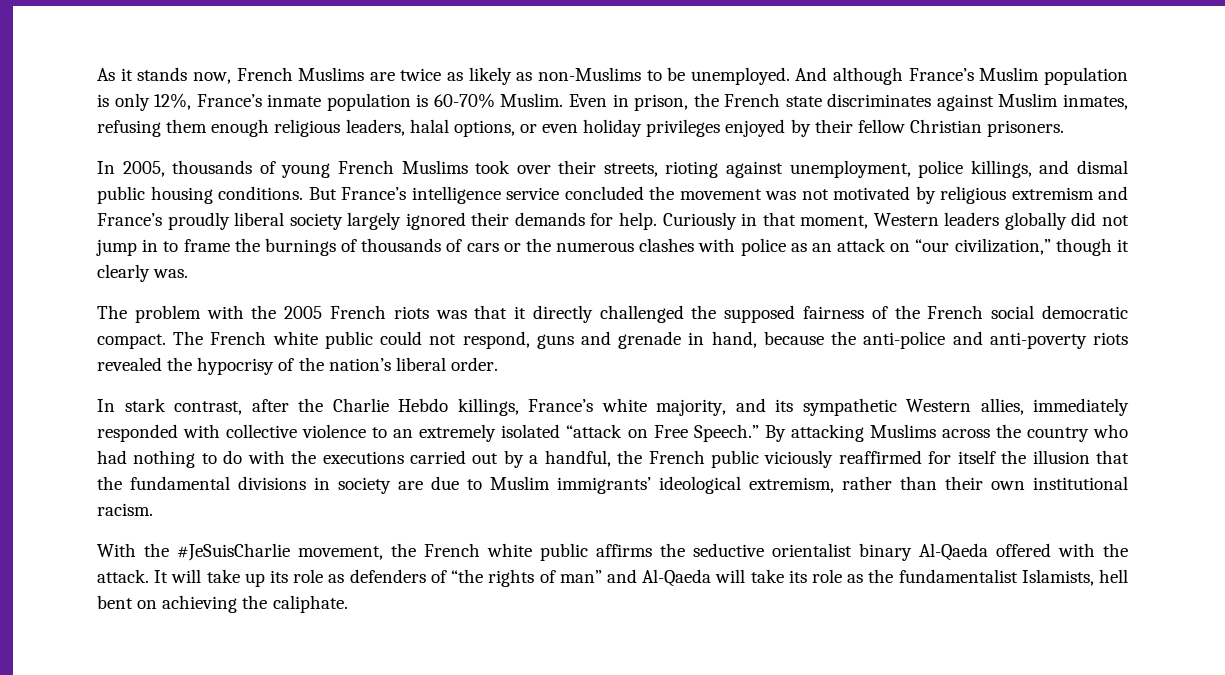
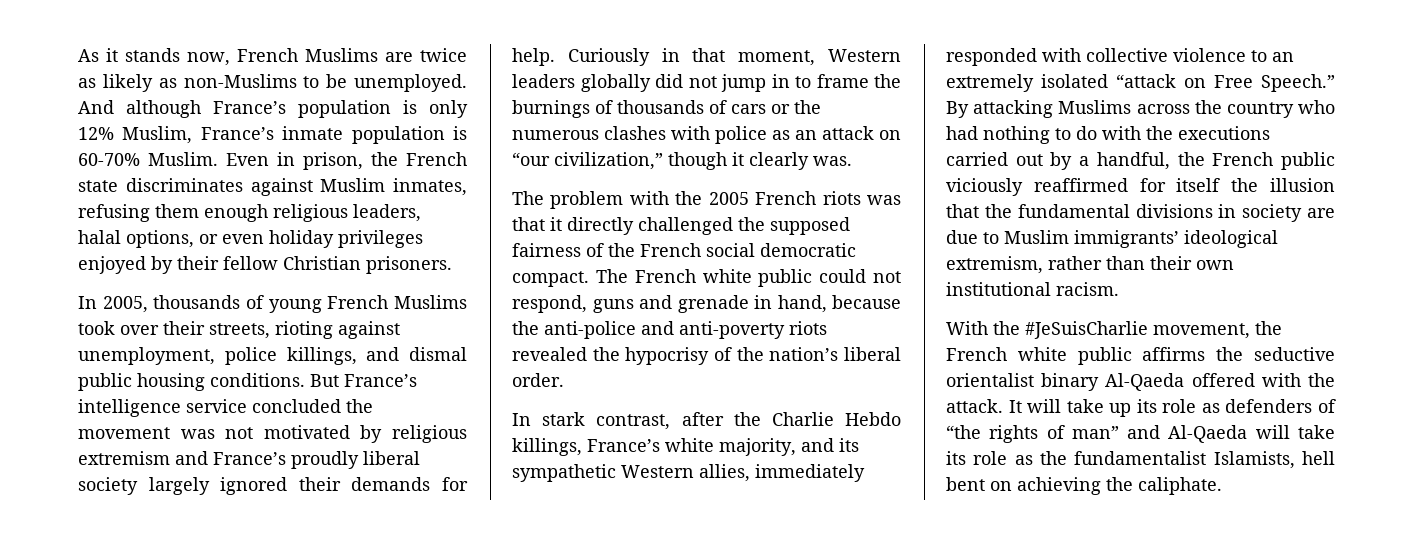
- And although France’s Muslim population is only 12%, France’s inmate population is 60-70% Muslim.
+ And although France’s population is only 12% Muslim, France’s inmate population is 60-70% Muslim.

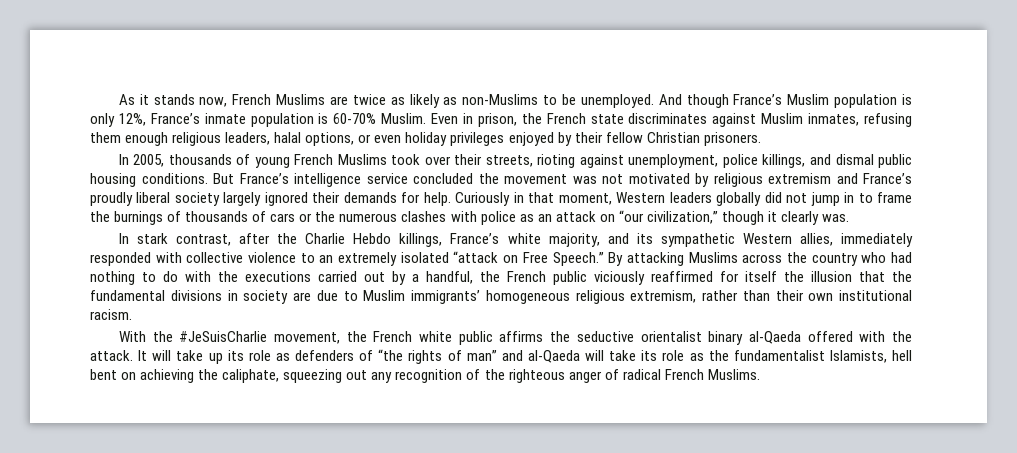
- And although France’s population is only 12% Muslim, France’s inmate population is 60-70% Muslim.
+ And though France’s Muslim population is only 12%, France’s inmate population is 60-70% Muslim.
- The problem with the 2005 French riots was that it directly challenged the supposed fairness of the French social democratic compact. The French white public could not respond, guns and grenade in hand, because the anti-police and anti-poverty riots revealed the hypocrisy of the nation’s liberal order.
- By attacking Muslims across the country who had nothing to do with the executions carried out by a handful, the French public viciously reaffirmed for itself the illusion that the fundamental divisions in society are due to Muslim immigrants’ ideological extremism, rather than their own institutional racism.
+ By attacking Muslims across the country who had nothing to do with the executions carried out by a handful, the French public viciously reaffirmed for itself the illusion that the fundamental divisions in society are due to Muslim immigrants’ homogeneous religious extremism, rather than their own institutional racism.
- With the #JeSuisCharlie movement, the French white public affirms the seductive orientalist binary Al-Qaeda offered with the attack.
+ With the #JeSuisCharlie movement, the French white public affirms the seductive orientalist binary al-Qaeda offered with the attack.
- It will take up its role as defenders of “the rights of man” and Al-Qaeda will take its role as the fundamentalist Islamists, hell bent on achieving the caliphate.
+ It will take up its role as defenders of “the rights of man” and al-Qaeda will take its role as the fundamentalist Islamists, hell bent on achieving the caliphate, squeezing out any recognition of the righteous anger of radical French Muslims.

